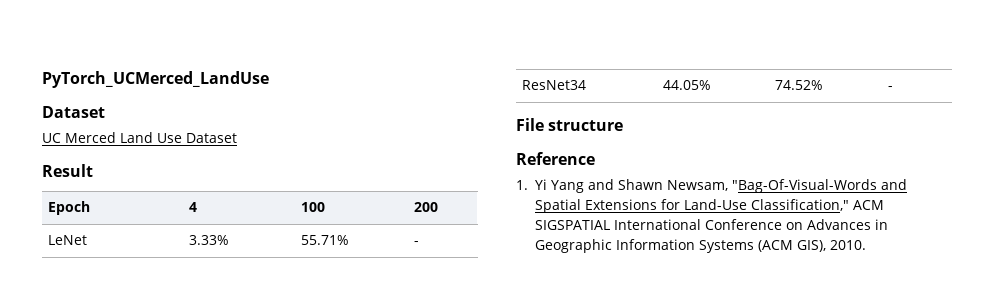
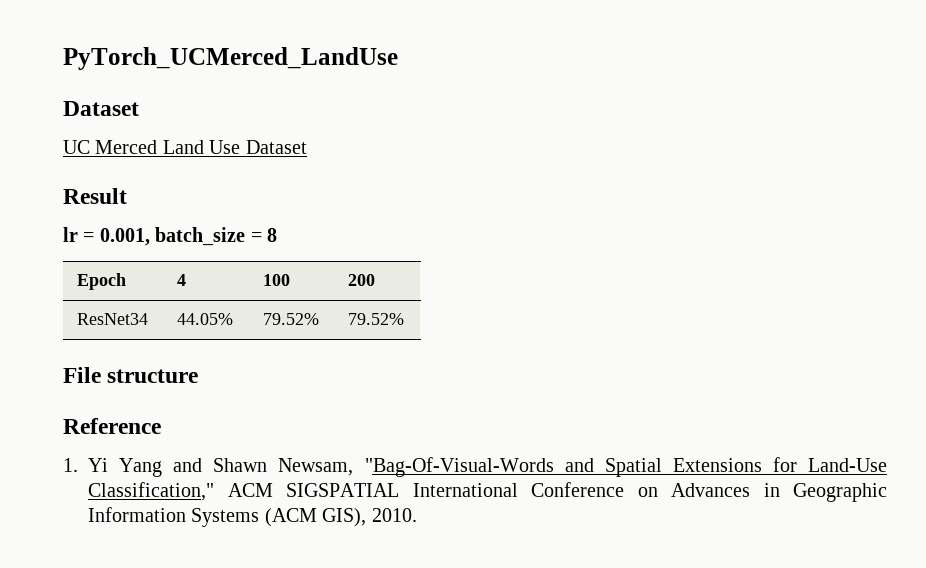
+ lr = 0.001, batch_size = 8
- LeNet | 3.33% | 55.71% | -
- ResNet34 | 44.05% | 74.52% | -
+ ResNet34 | 44.05% | 79.52% | 79.52%

